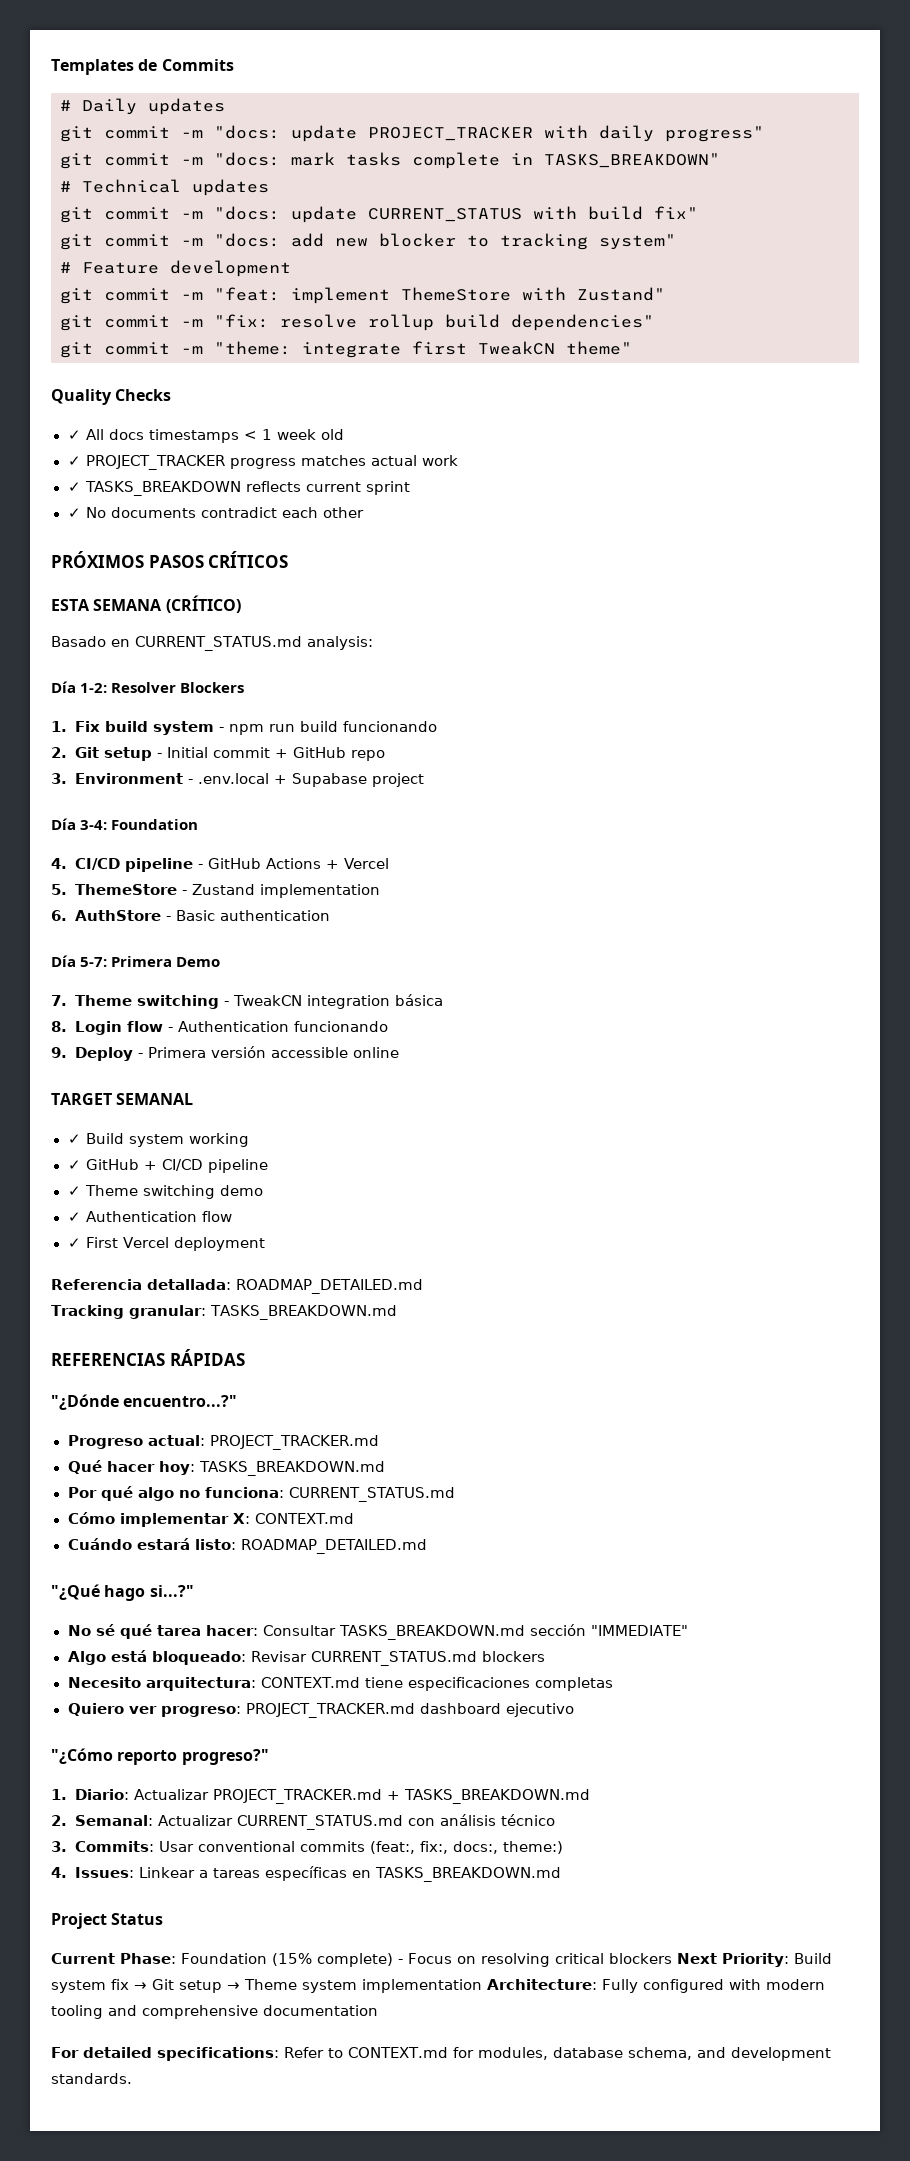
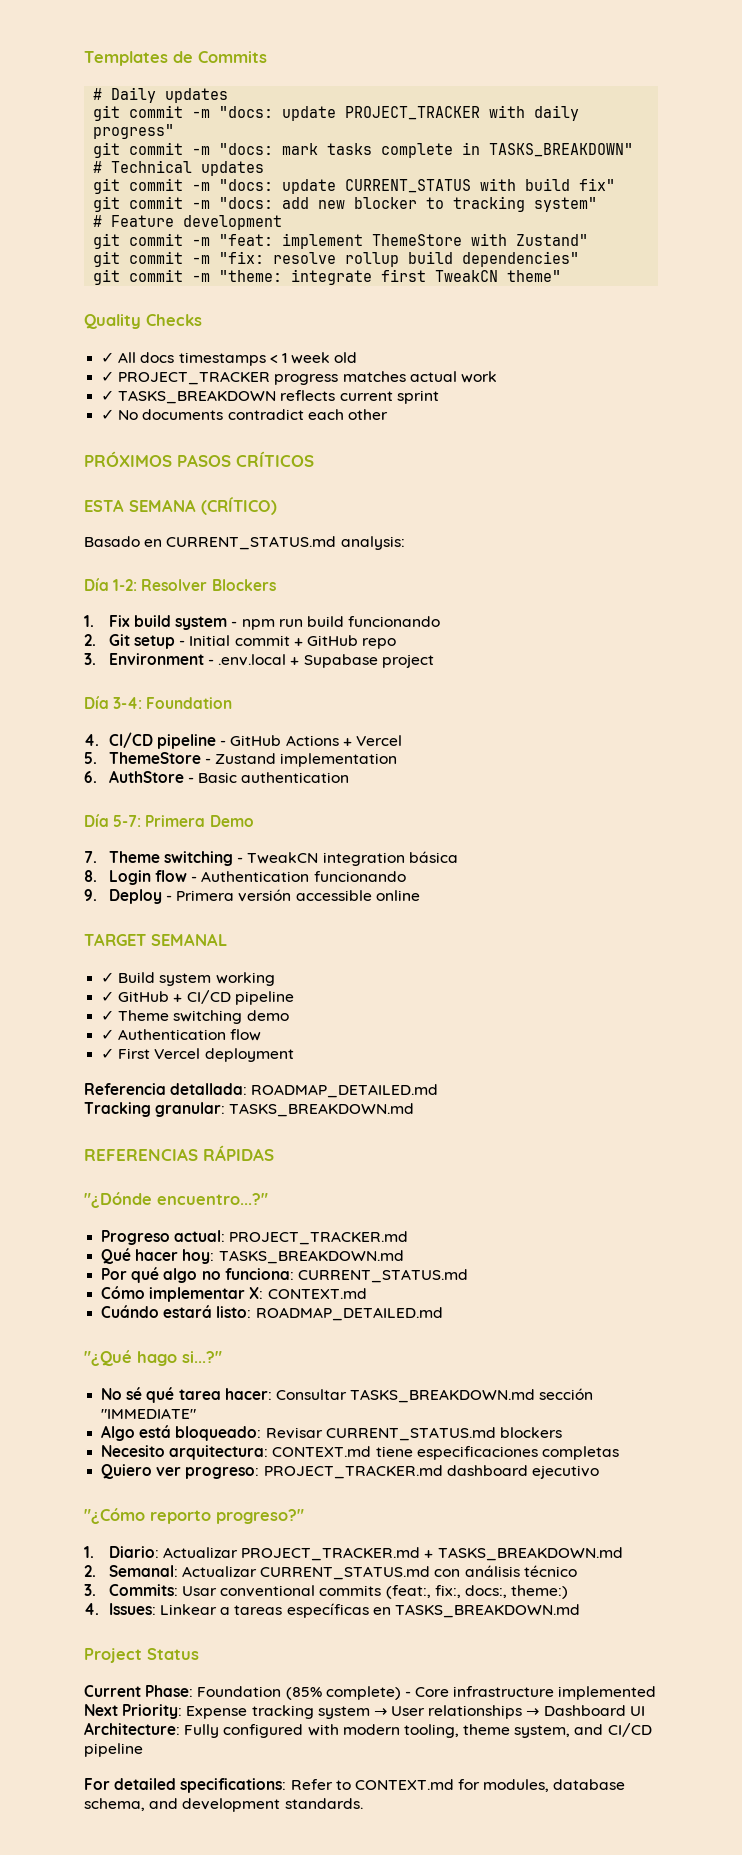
- Current Phase: Foundation (15% complete) - Focus on resolving critical blockers Next Priority: Build system fix → Git setup → Theme system implementation Architecture: Fully configured with modern tooling and comprehensive documentation
+ Current Phase: Foundation (85% complete) - Core infrastructure implemented Next Priority: Expense tracking system → User relationships → Dashboard UI Architecture: Fully configured with modern tooling, theme system, and CI/CD pipeline

